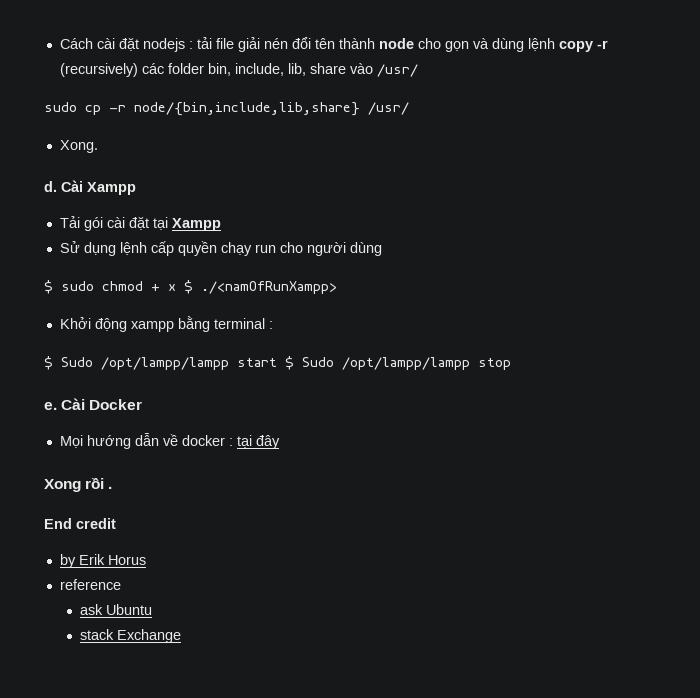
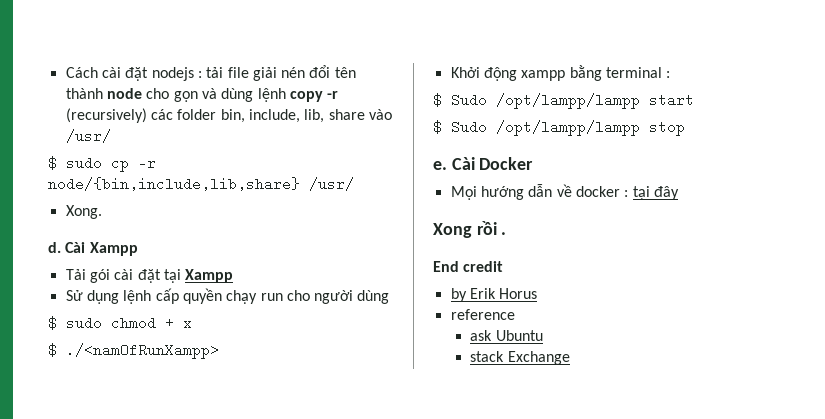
- sudo cp -r node/{bin,include,lib,share} /usr/
+ $ sudo cp -r node/{bin,include,lib,share} /usr/
- $ sudo chmod + x $ ./<namOfRunXampp>
+ $ sudo chmod + x
+ $ ./<namOfRunXampp>
- $ Sudo /opt/lampp/lampp start $ Sudo /opt/lampp/lampp stop
+ $ Sudo /opt/lampp/lampp start
+ $ Sudo /opt/lampp/lampp stop

